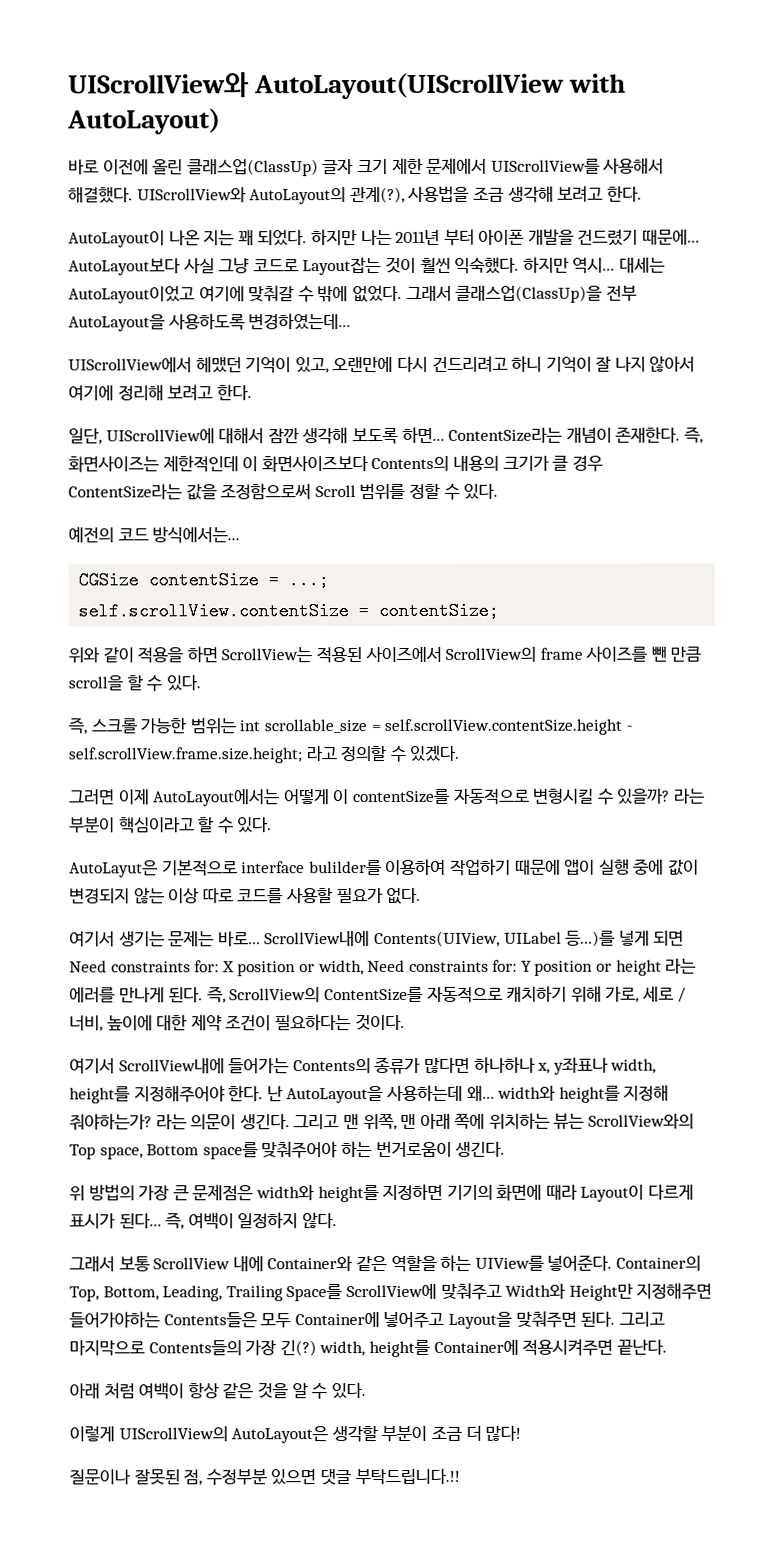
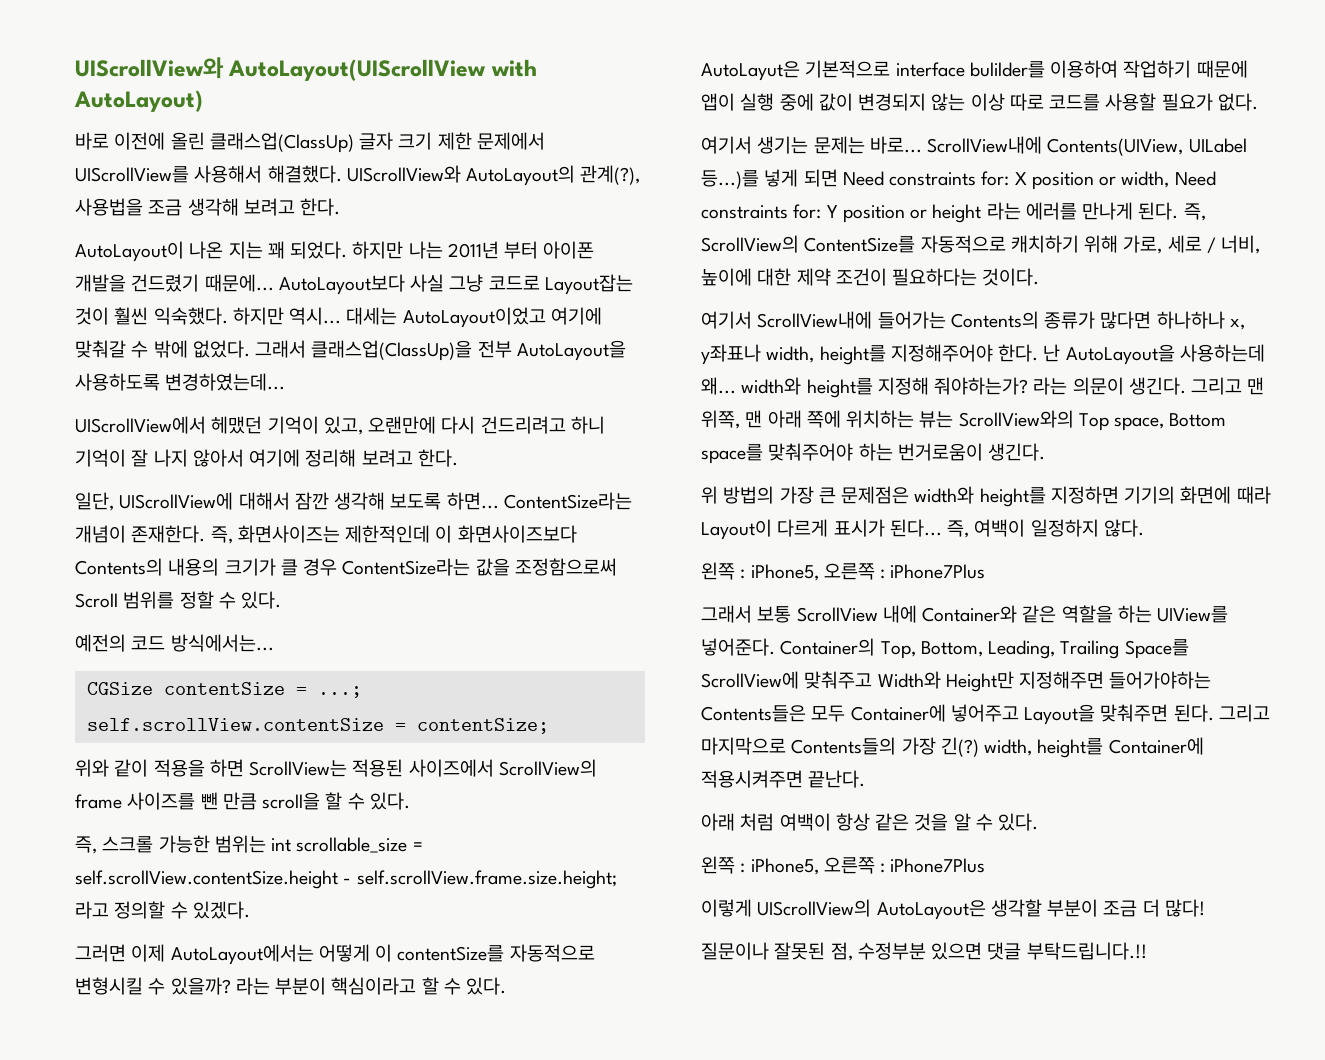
  즉, 여백이 일정하지 않다.
+ 왼쪽 : iPhone5, 오른쪽 : iPhone7Plus
  아래 처럼 여백이 항상 같은 것을 알 수 있다.
+ 왼쪽 : iPhone5, 오른쪽 : iPhone7Plus

